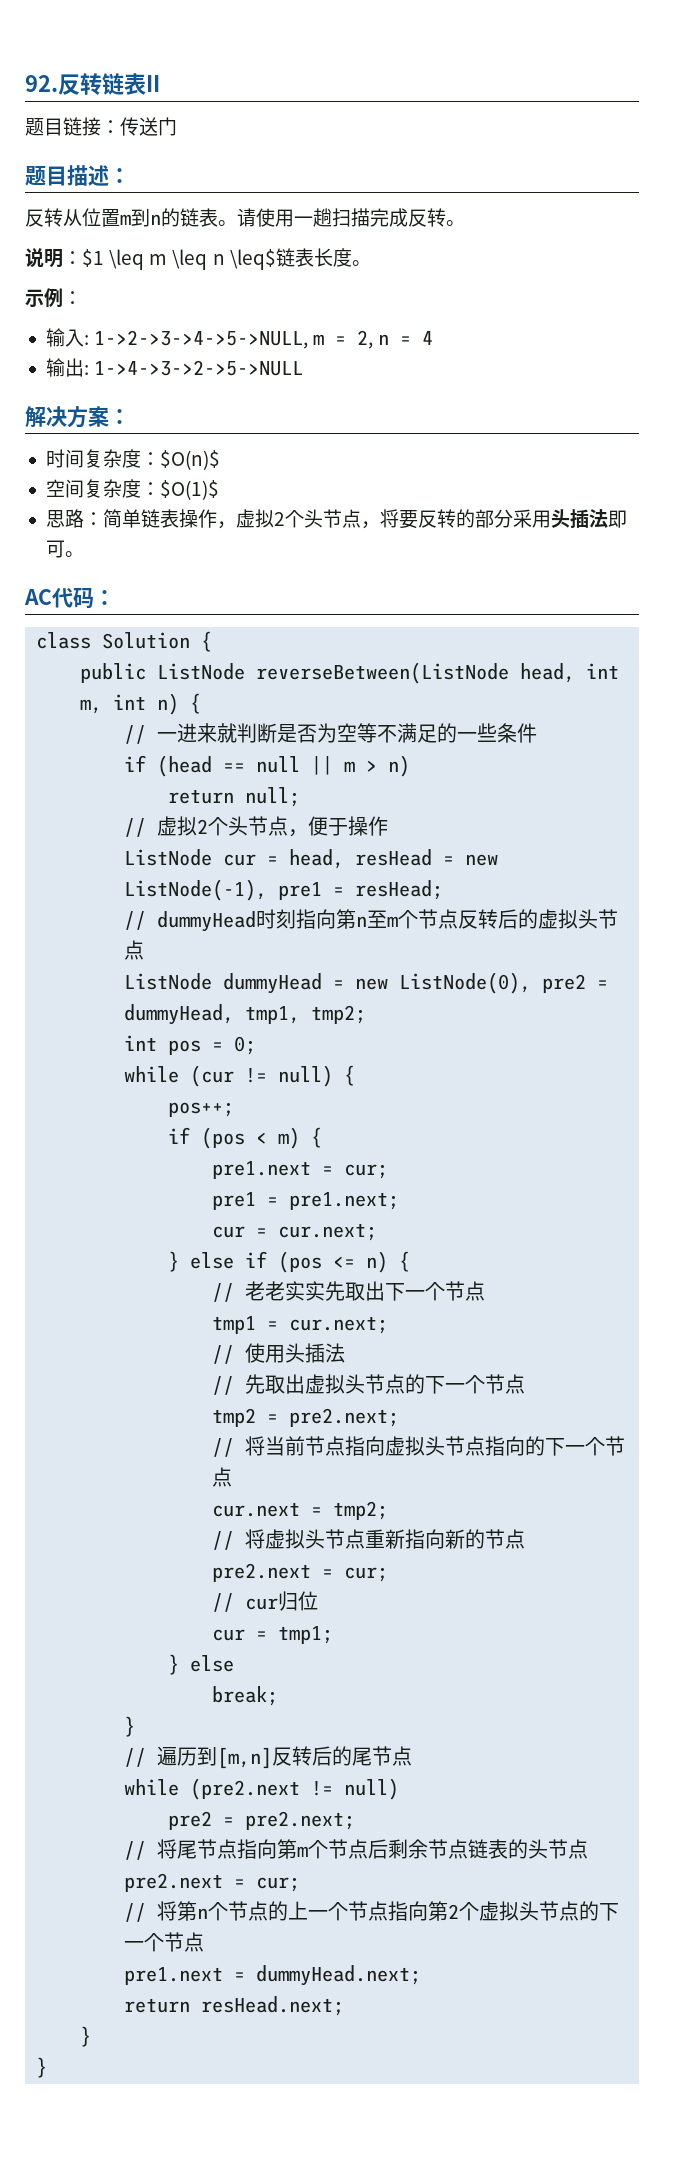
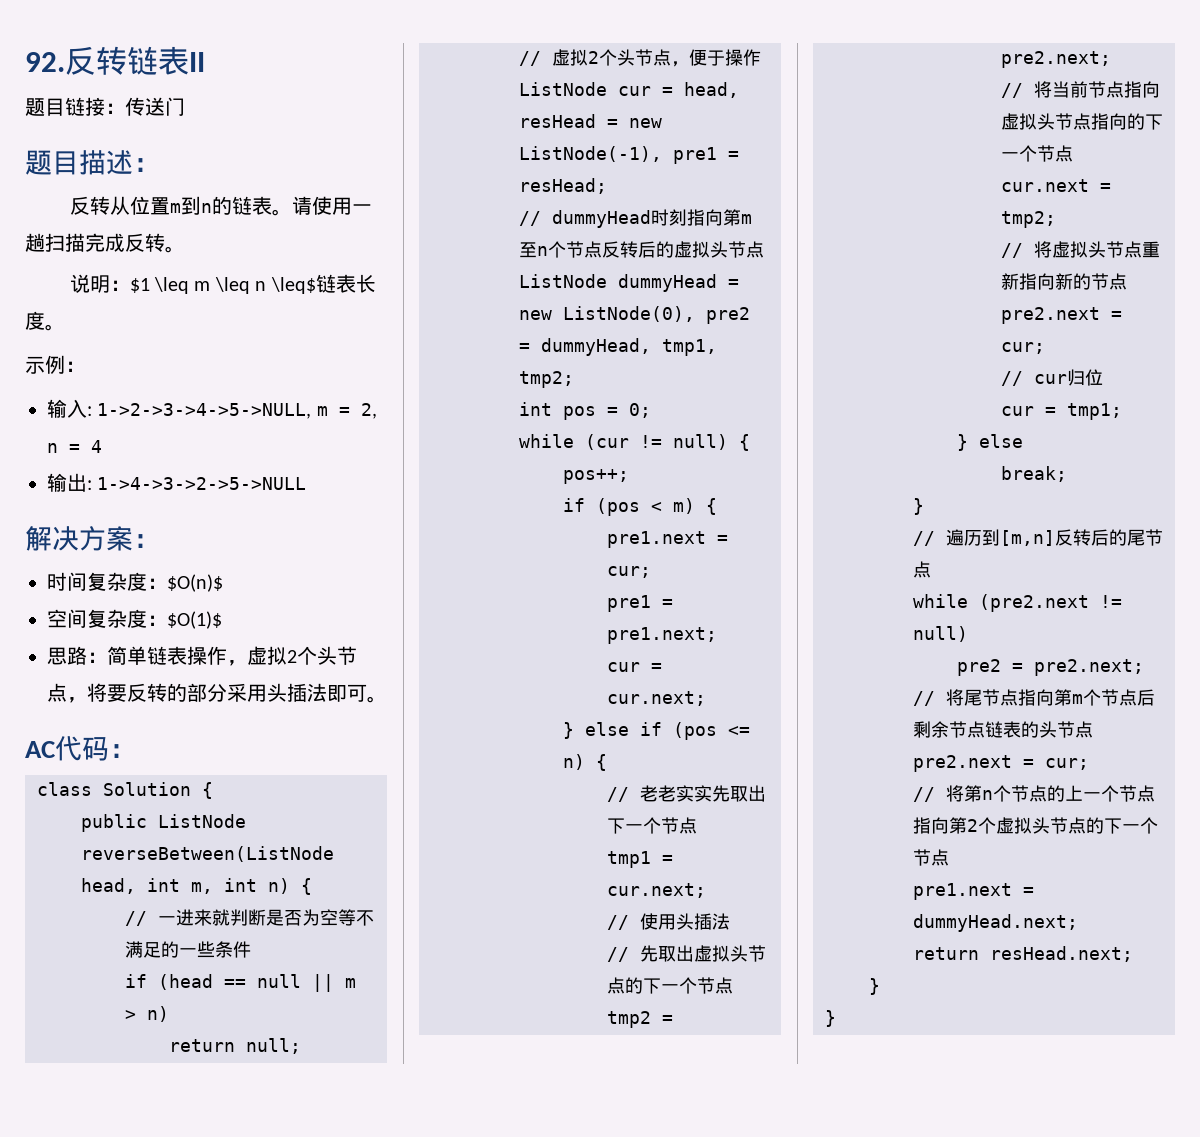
- // dummyHead时刻指向第n至m个节点反转后的虚拟头节点
+ // dummyHead时刻指向第m至n个节点反转后的虚拟头节点

